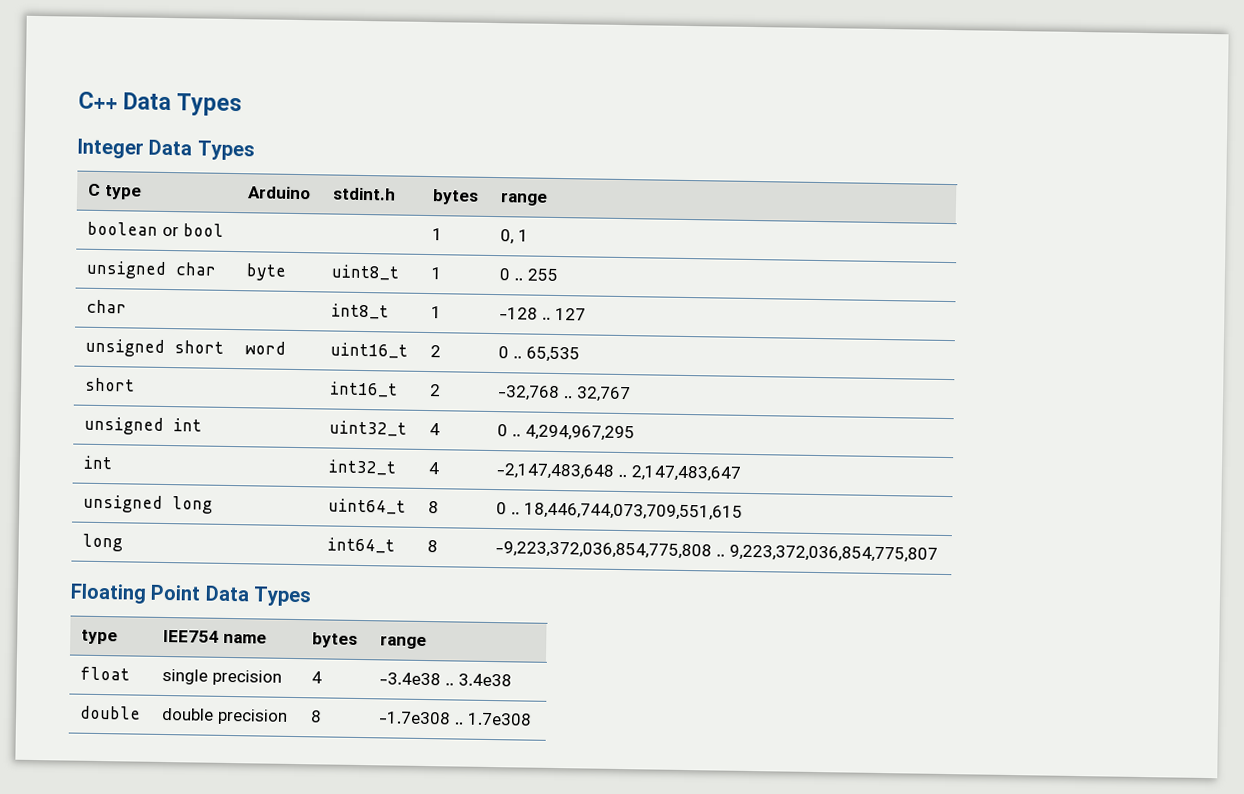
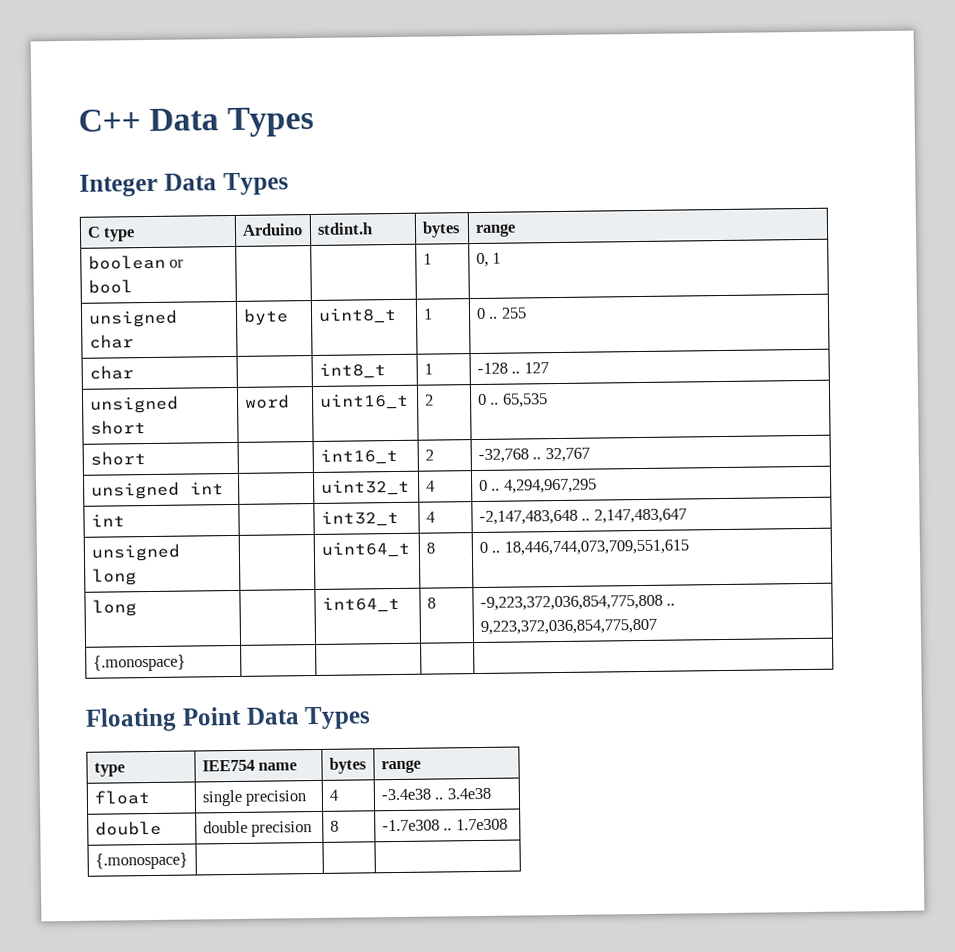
+ {.monospace} | | | |
  double | double precision | 8 | -1.7e308 .. 1.7e308
+ {.monospace} | | |

